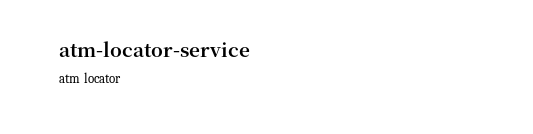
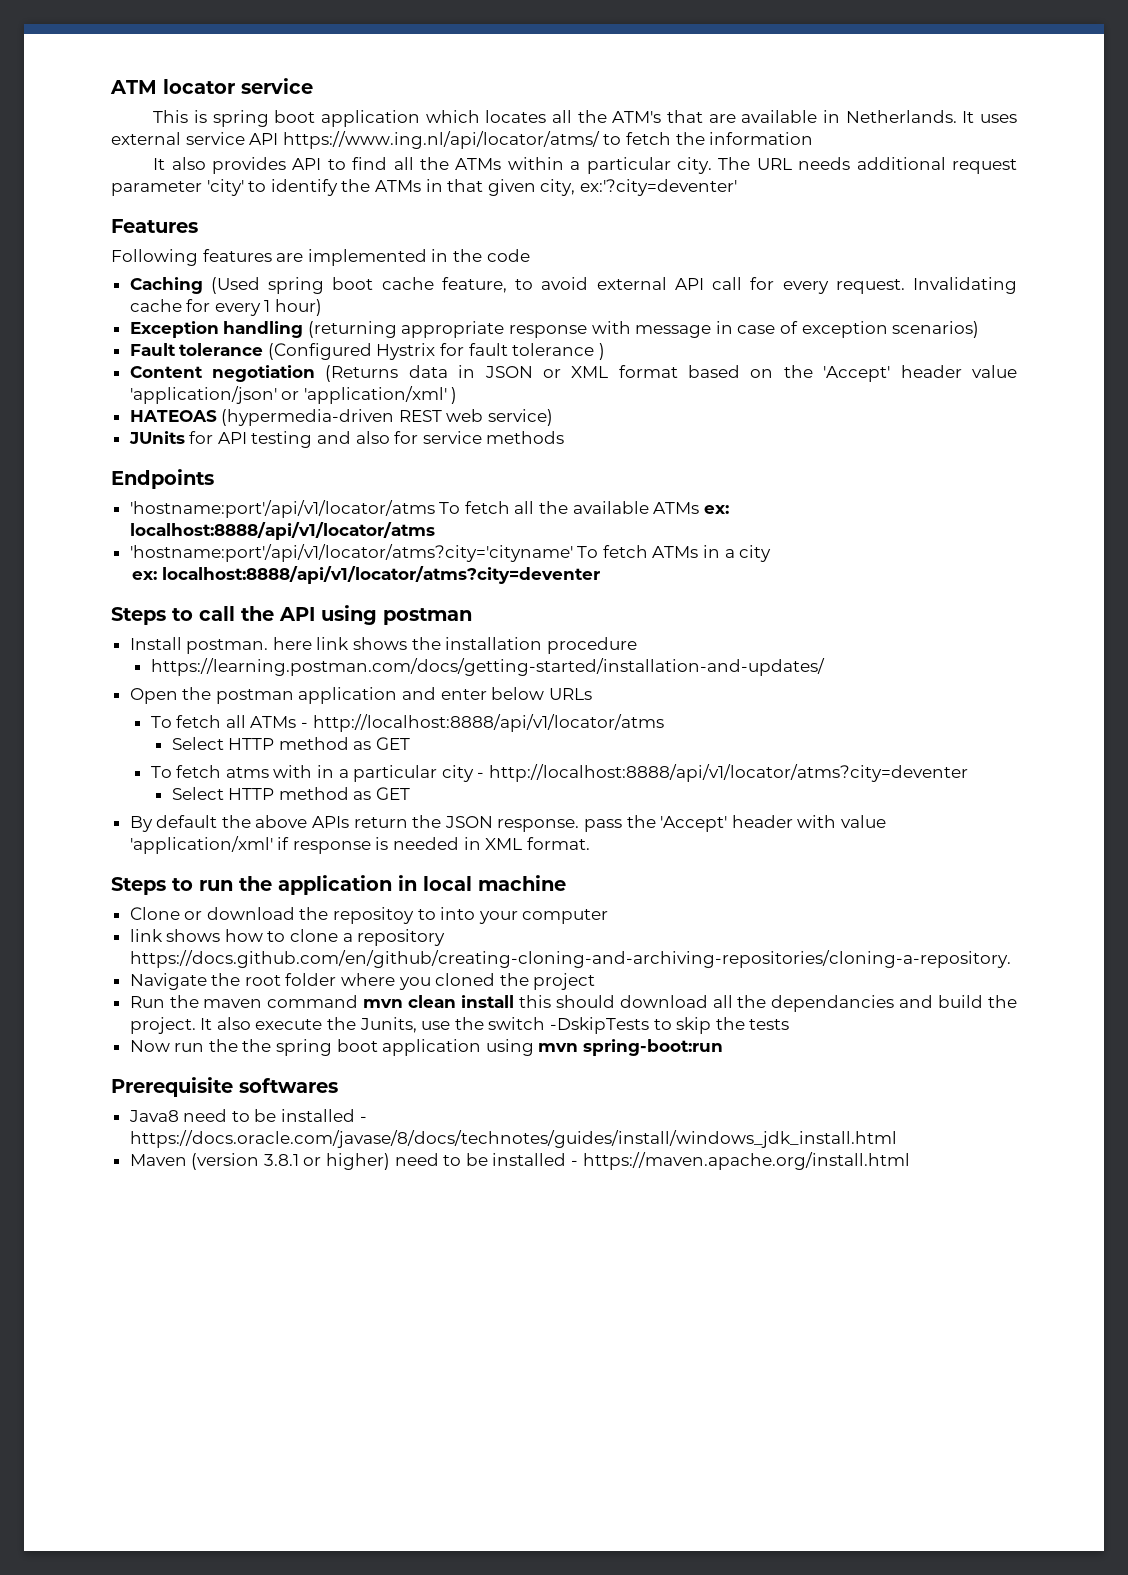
- atm-locator-service
- atm locator
+ ATM locator service
+ This is spring boot application which locates all the ATM's that are available in Netherlands. It uses external service API https://www.ing.nl/api/locator/atms/ to fetch the information
+ It also provides API to find all the ATMs within a particular city. The URL needs additional request parameter 'city' to identify the ATMs in that given city, ex:'?city=deventer'
+ Features
+ Following features are implemented in the code
+ Caching (Used spring boot cache feature, to avoid external API call for every request. Invalidating cache for every 1 hour)
+ Exception handling (returning appropriate response with message in case of exception scenarios)
+ Fault tolerance (Configured Hystrix for fault tolerance )
+ Content negotiation (Returns data in JSON or XML format based on the 'Accept' header value 'application/json' or 'application/xml' )
+ HATEOAS (hypermedia-driven REST web service)
+ JUnits for API testing and also for service methods
+ Endpoints
+ 'hostname:port'/api/v1/locator/atms To fetch all the available ATMs ex: localhost:8888/api/v1/locator/atms
+ 'hostname:port'/api/v1/locator/atms?city='cityname' To fetch ATMs in a city
+ ex: localhost:8888/api/v1/locator/atms?city=deventer
+ Steps to call the API using postman
+ Install postman. here link shows the installation procedure
+ https://learning.postman.com/docs/getting-started/installation-and-updates/
+ Open the postman application and enter below URLs
+ To fetch all ATMs - http://localhost:8888/api/v1/locator/atms
+ Select HTTP method as GET
+ To fetch atms with in a particular city - http://localhost:8888/api/v1/locator/atms?city=deventer
+ Select HTTP method as GET
+ By default the above APIs return the JSON response. pass the 'Accept' header with value 'application/xml' if response is needed in XML format.
+ Steps to run the application in local machine
+ Clone or download the repositoy to into your computer
+ link shows how to clone a repository https://docs.github.com/en/github/creating-cloning-and-archiving-repositories/cloning-a-repository.
+ Navigate the root folder where you cloned the project
+ Run the maven command mvn clean install this should download all the dependancies and build the project. It also execute the Junits, use the switch -DskipTests to skip the tests
+ Now run the the spring boot application using mvn spring-boot:run
+ Prerequisite softwares
+ Java8 need to be installed - https://docs.oracle.com/javase/8/docs/technotes/guides/install/windows_jdk_install.html
+ Maven (version 3.8.1 or higher) need to be installed - https://maven.apache.org/install.html

